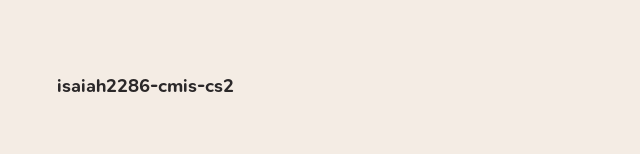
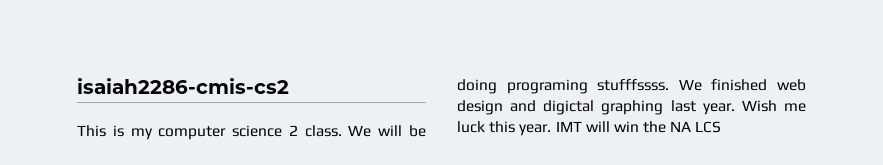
+ This is my computer science 2 class. We will be doing programing stufffssss. We finished web design and digictal graphing last year. Wish me luck this year. IMT will win the NA LCS

